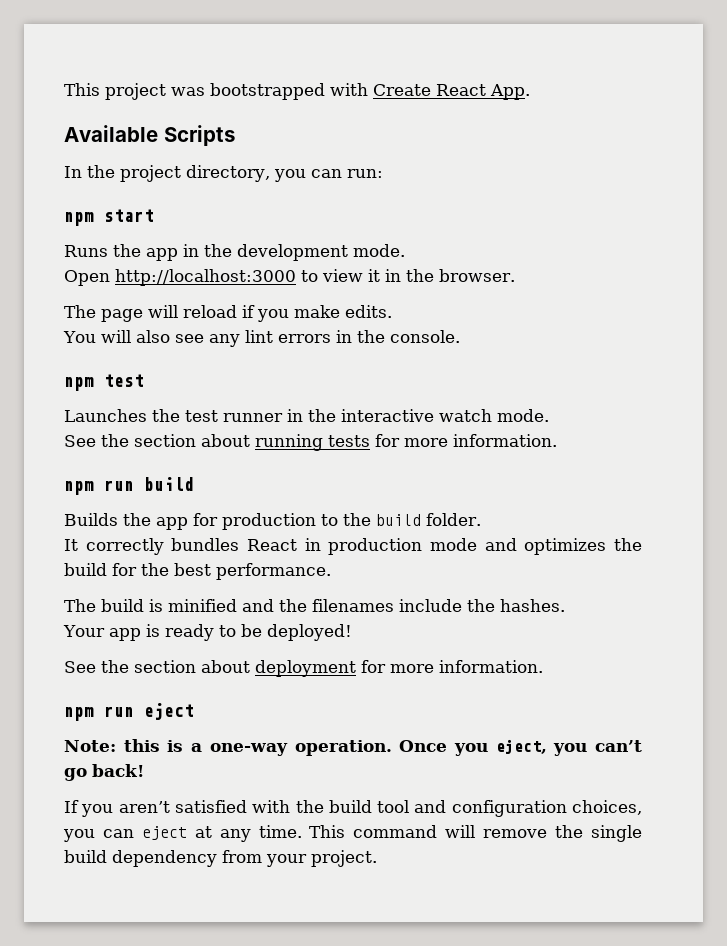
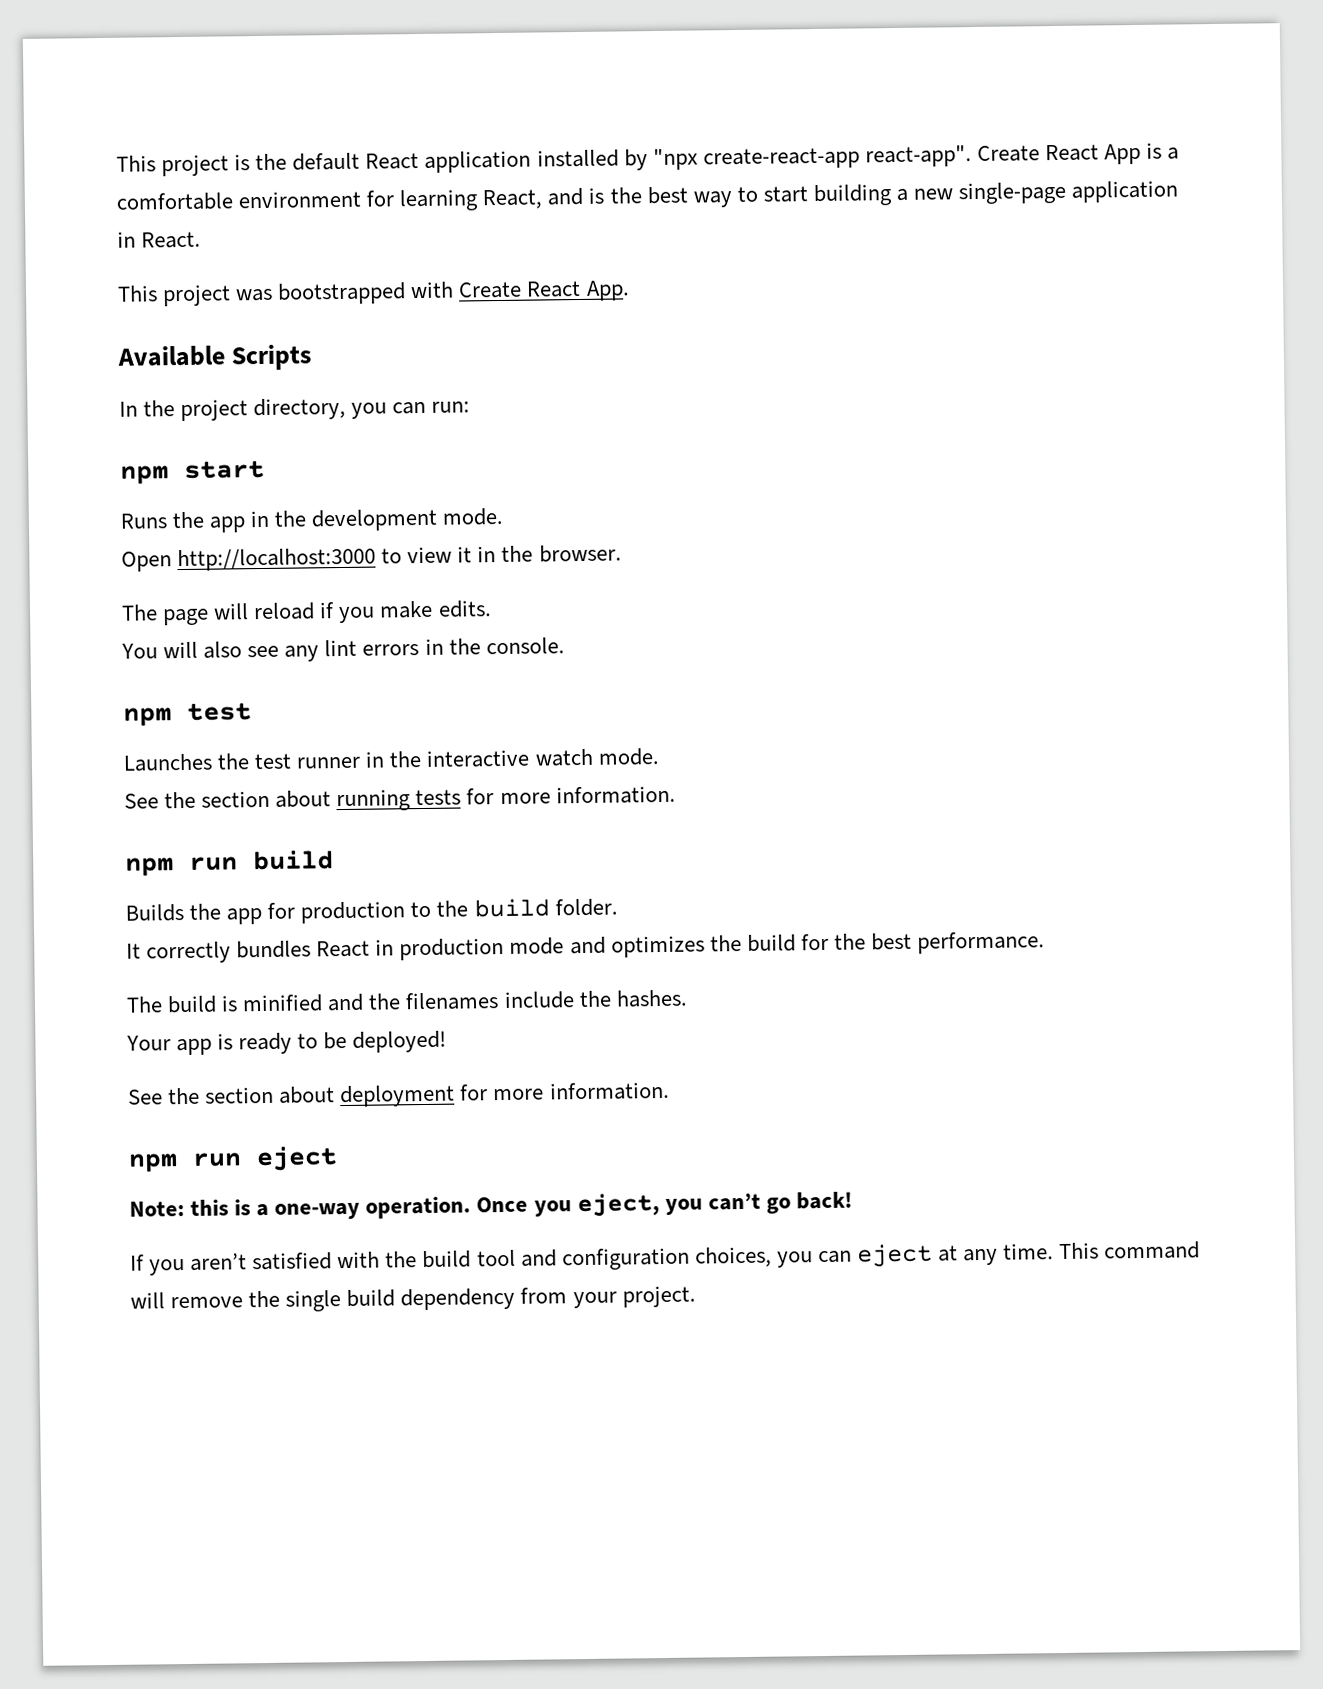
+ This project is the default React application installed by "npx create-react-app react-app". Create React App is a comfortable environment for learning React, and is the best way to start building a new single-page application in React.

